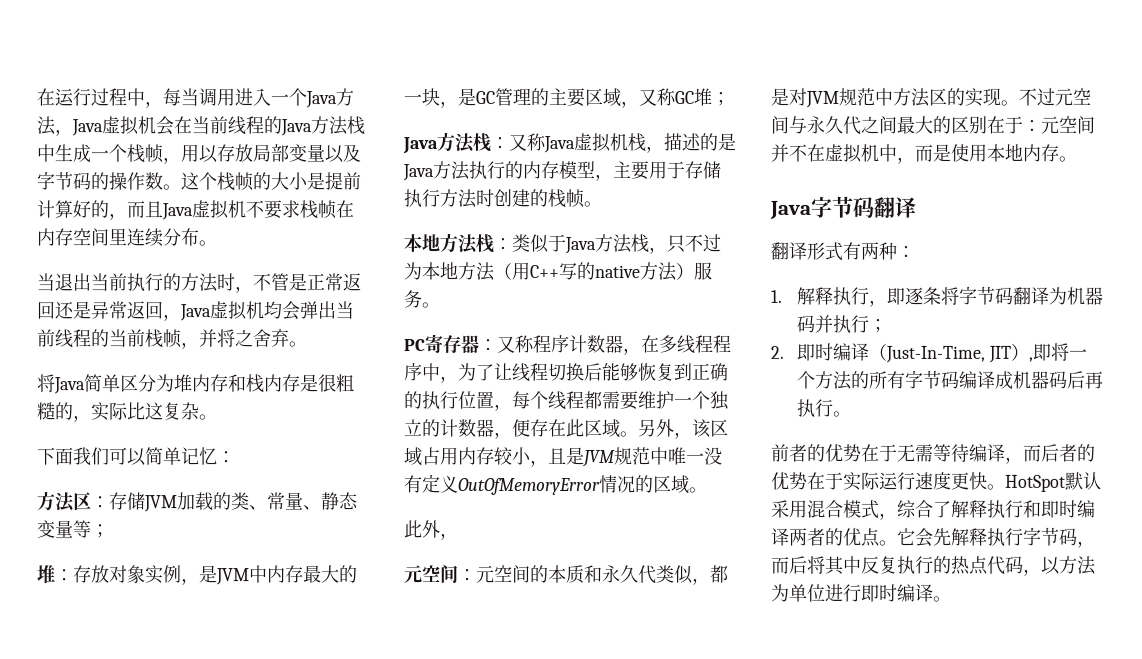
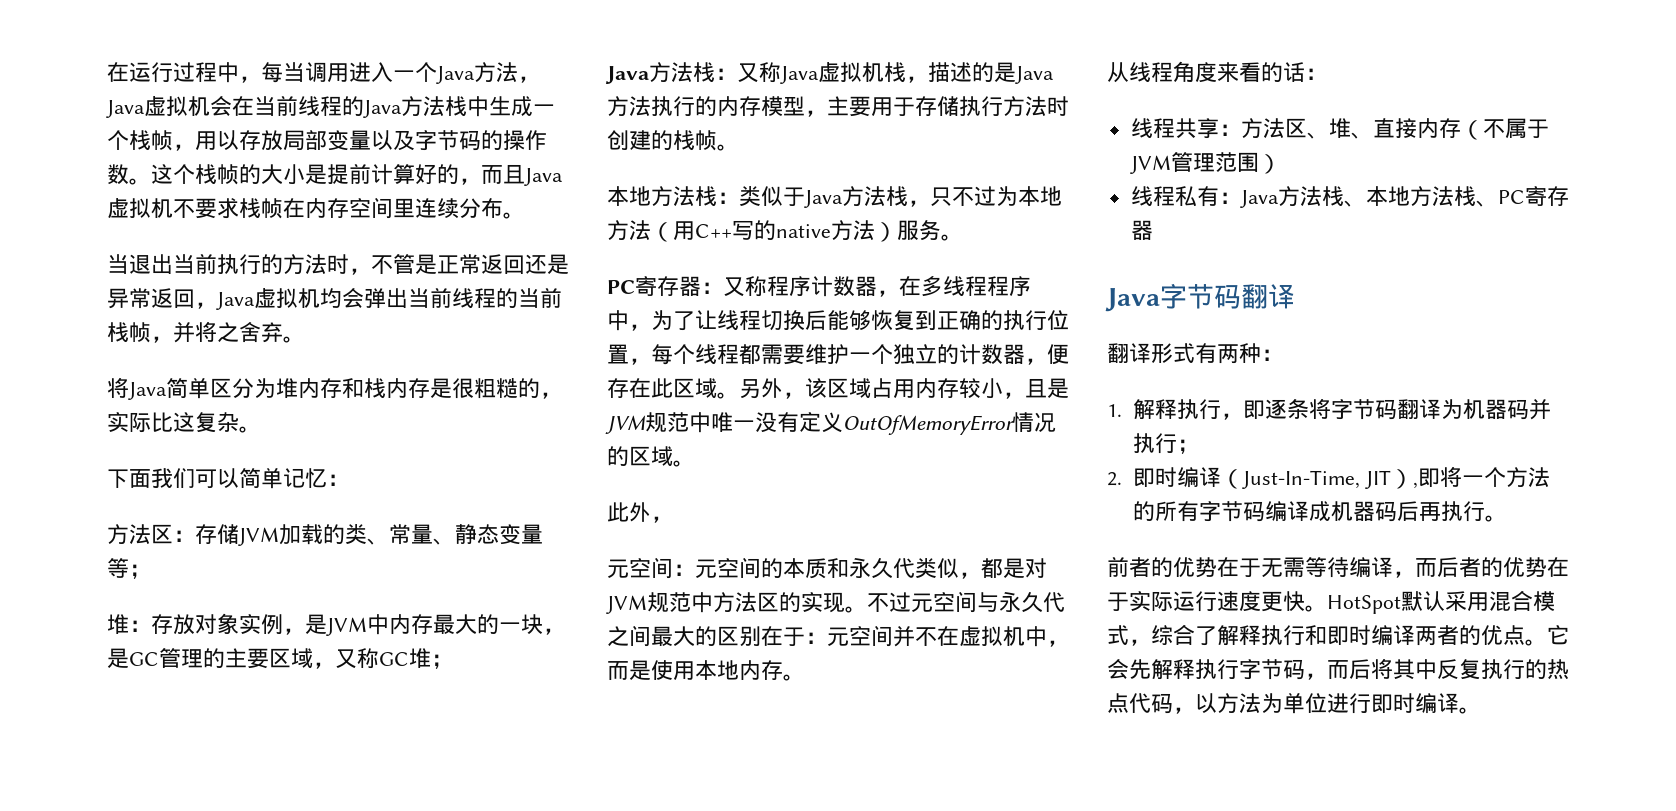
+ 从线程角度来看的话：
+ 线程共享：方法区、堆、直接内存（不属于JVM管理范围）
+ 线程私有：Java方法栈、本地方法栈、PC寄存器

